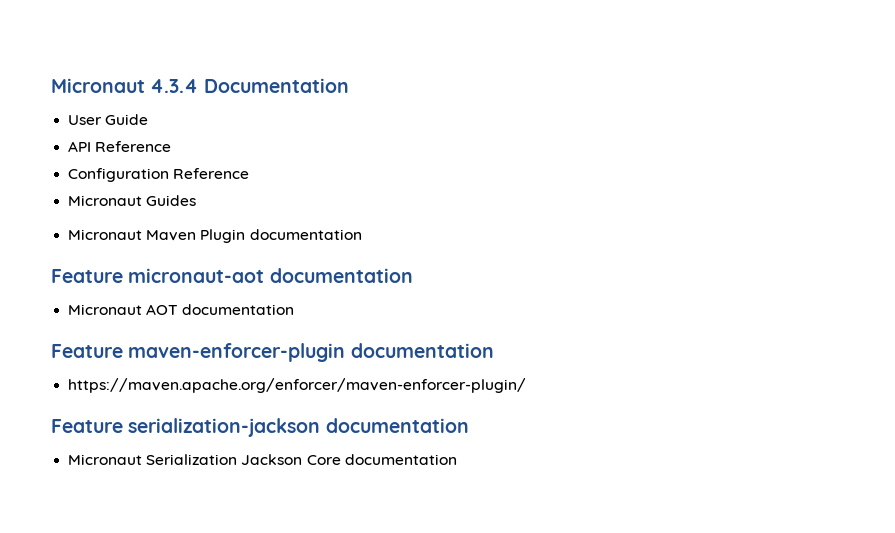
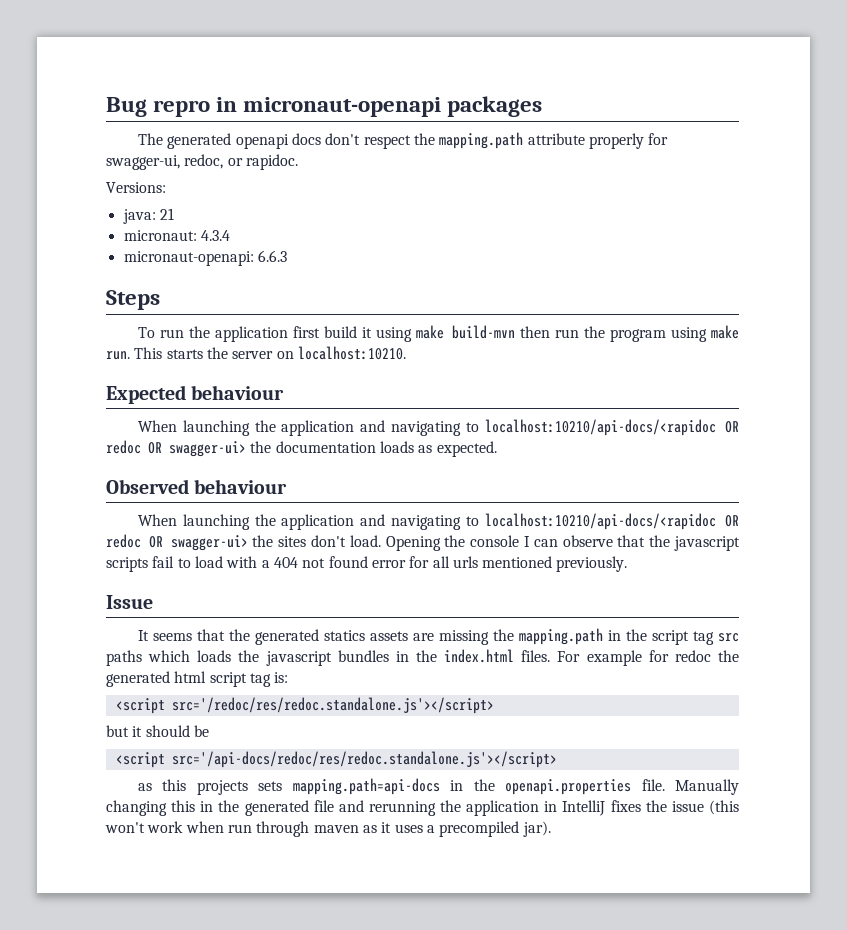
- Micronaut 4.3.4 Documentation
- User Guide
- API Reference
- Configuration Reference
- Micronaut Guides
- Micronaut Maven Plugin documentation
- Feature micronaut-aot documentation
- Micronaut AOT documentation
- Feature maven-enforcer-plugin documentation
- https://maven.apache.org/enforcer/maven-enforcer-plugin/
- Feature serialization-jackson documentation
- Micronaut Serialization Jackson Core documentation
+ Bug repro in micronaut-openapi packages
+ The generated openapi docs don't respect the mapping.path attribute properly for swagger-ui, redoc, or rapidoc.
+ Versions:
+ java: 21
+ micronaut: 4.3.4
+ micronaut-openapi: 6.6.3
+ Steps
+ To run the application first build it using make build-mvn then run the program using make run. This starts the server on localhost:10210.
+ Expected behaviour
+ When launching the application and navigating to localhost:10210/api-docs/<rapidoc OR redoc OR swagger-ui> the documentation loads as expected.
+ Observed behaviour
+ When launching the application and navigating to localhost:10210/api-docs/<rapidoc OR redoc OR swagger-ui> the sites don't load. Opening the console I can observe that the javascript scripts fail to load with a 404 not found error for all urls mentioned previously.
+ Issue
+ It seems that the generated statics assets are missing the mapping.path in the script tag src paths which loads the javascript bundles in the index.html files. For example for redoc the generated html script tag is:
+ <script src='/redoc/res/redoc.standalone.js'></script>
+ but it should be
+ <script src='/api-docs/redoc/res/redoc.standalone.js'></script>
+ as this projects sets mapping.path=api-docs in the openapi.properties file. Manually changing this in the generated file and rerunning the application in IntelliJ fixes the issue (this won't work when run through maven as it uses a precompiled jar).

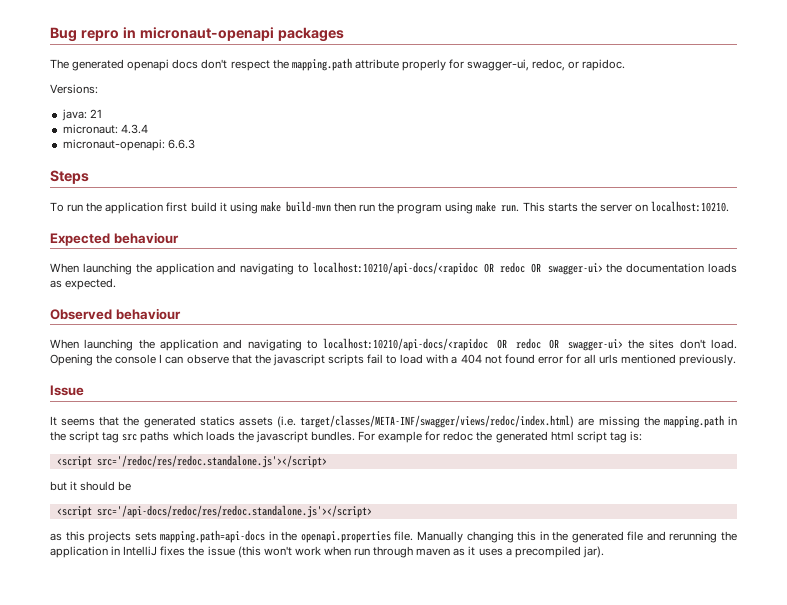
- It seems that the generated statics assets are missing the mapping.path in the script tag src paths which loads the javascript bundles in the index.html files.
+ It seems that the generated statics assets (i.e. target/classes/META-INF/swagger/views/redoc/index.html) are missing the mapping.path in the script tag src paths which loads the javascript bundles.

